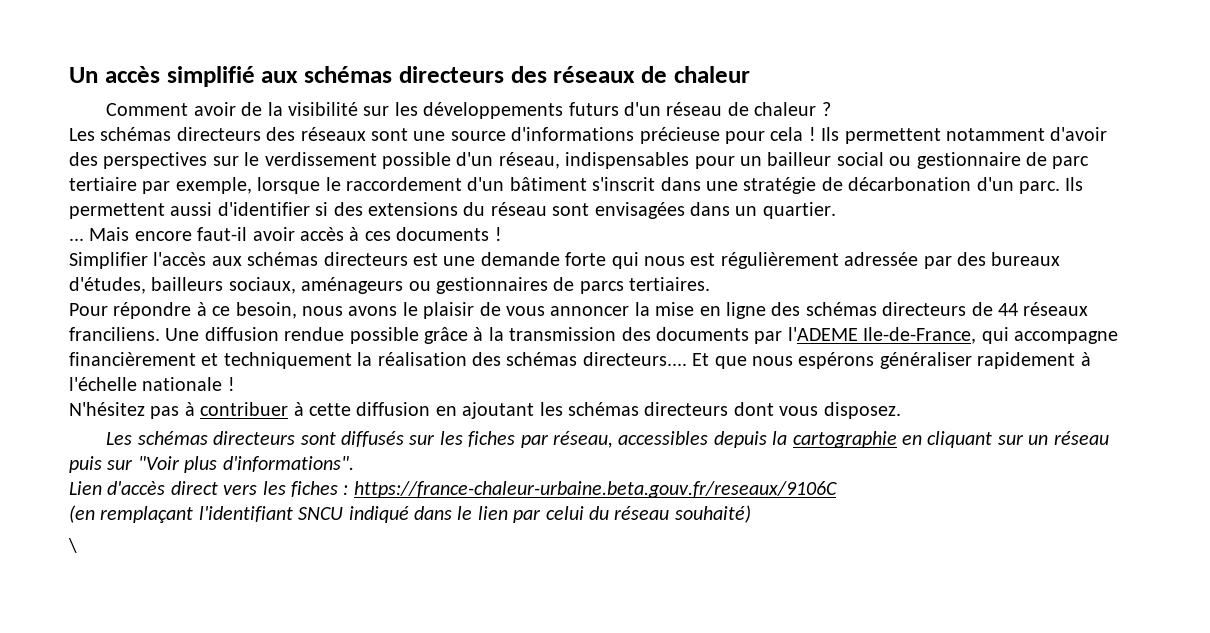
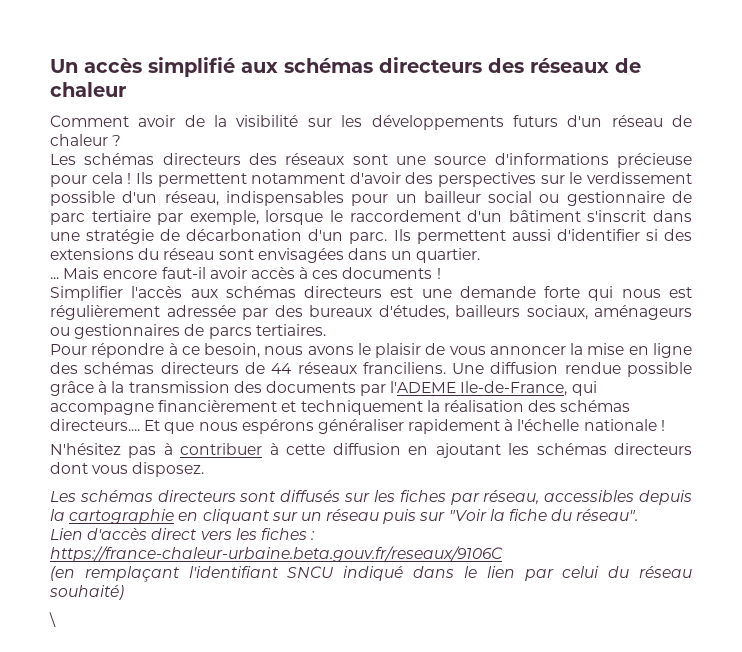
- Les schémas directeurs sont diffusés sur les fiches par réseau, accessibles depuis la cartographie en cliquant sur un réseau puis sur "Voir plus d'informations".
+ Les schémas directeurs sont diffusés sur les fiches par réseau, accessibles depuis la cartographie en cliquant sur un réseau puis sur "Voir la fiche du réseau".

